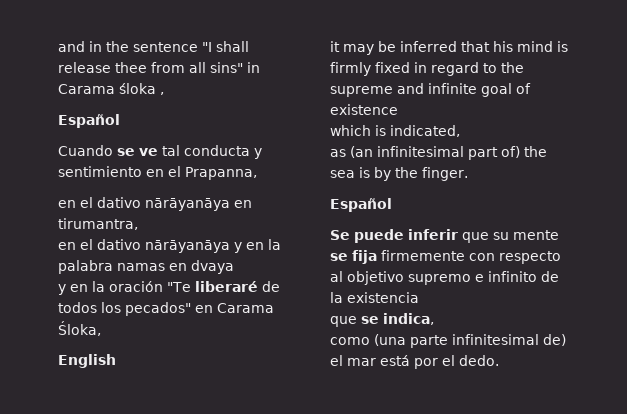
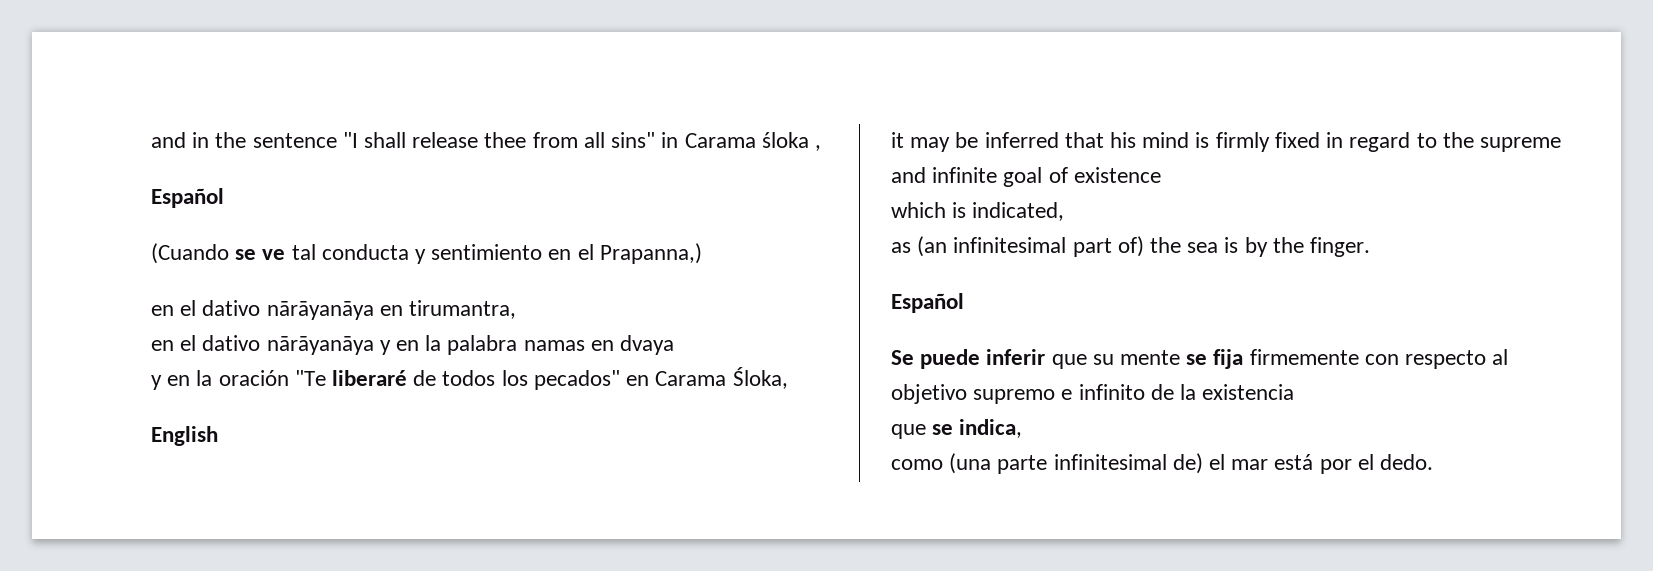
- Cuando se ve tal conducta y sentimiento en el Prapanna,
+ (Cuando se ve tal conducta y sentimiento en el Prapanna,)

